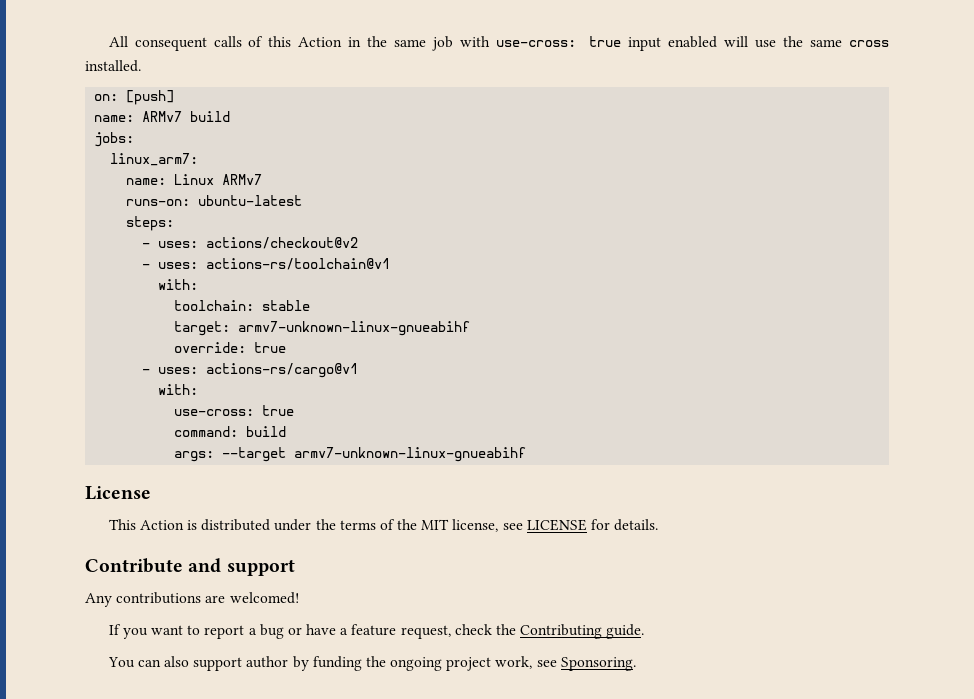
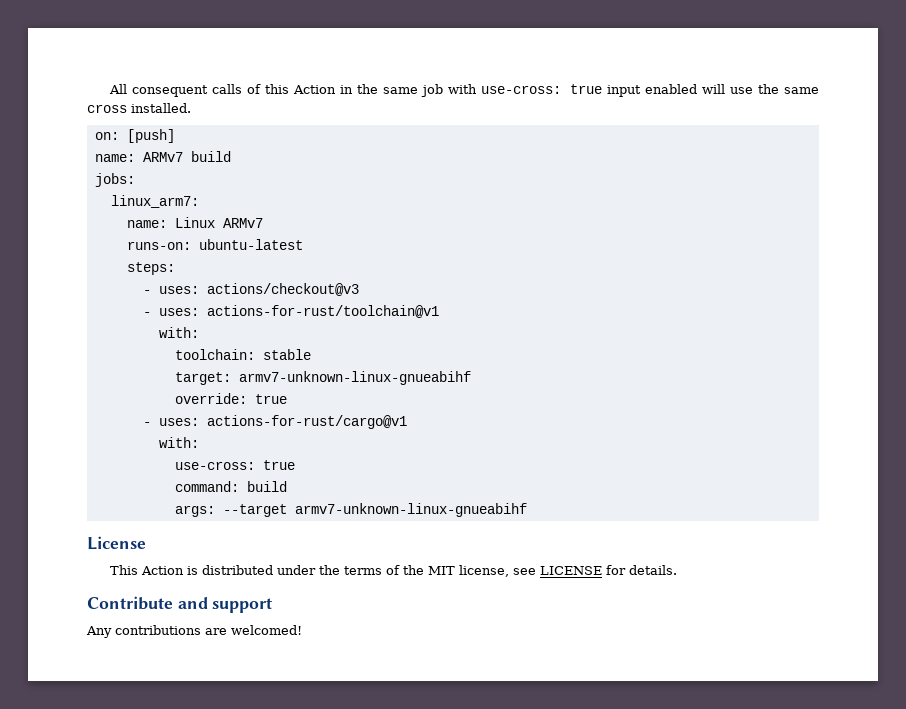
- - uses: actions/checkout@v2
- - uses: actions-rs/toolchain@v1
+ - uses: actions/checkout@v3
+ - uses: actions-for-rust/toolchain@v1
- - uses: actions-rs/cargo@v1
+ - uses: actions-for-rust/cargo@v1
- If you want to report a bug or have a feature request, check the Contributing guide.
- You can also support author by funding the ongoing project work, see Sponsoring.

